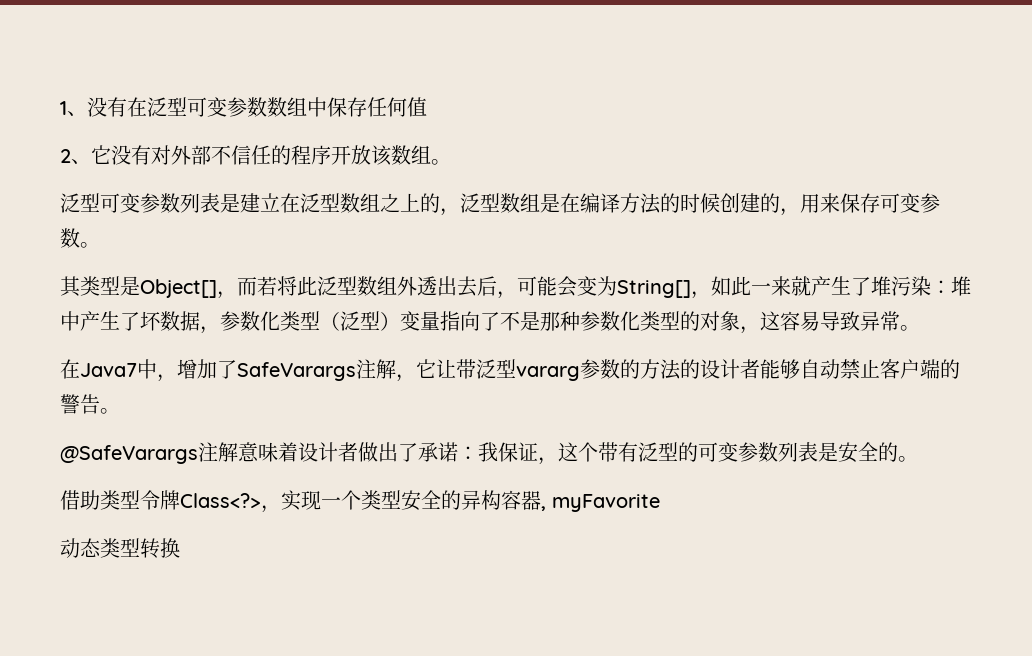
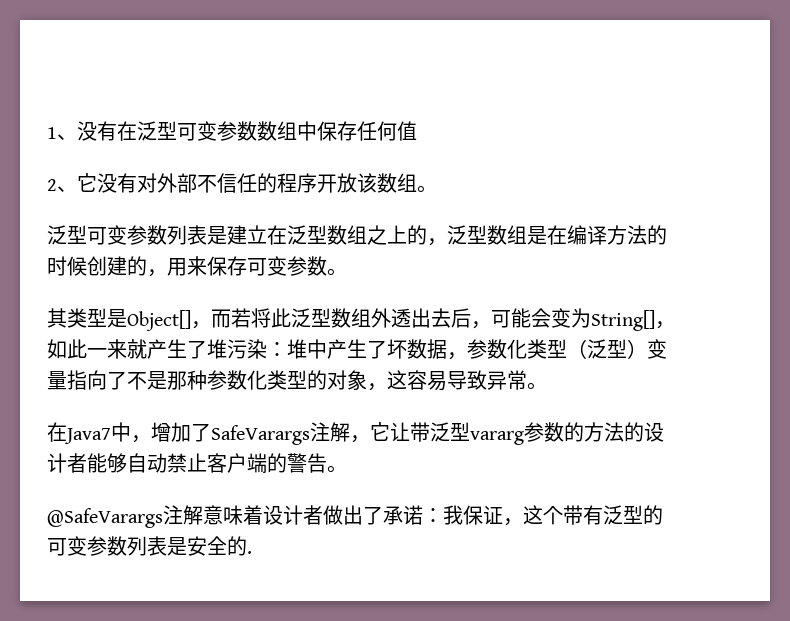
- @SafeVarargs注解意味着设计者做出了承诺：我保证，这个带有泛型的可变参数列表是安全的。
- 借助类型令牌Class<?>，实现一个类型安全的异构容器, myFavorite
- 动态类型转换
+ @SafeVarargs注解意味着设计者做出了承诺：我保证，这个带有泛型的可变参数列表是安全的.

